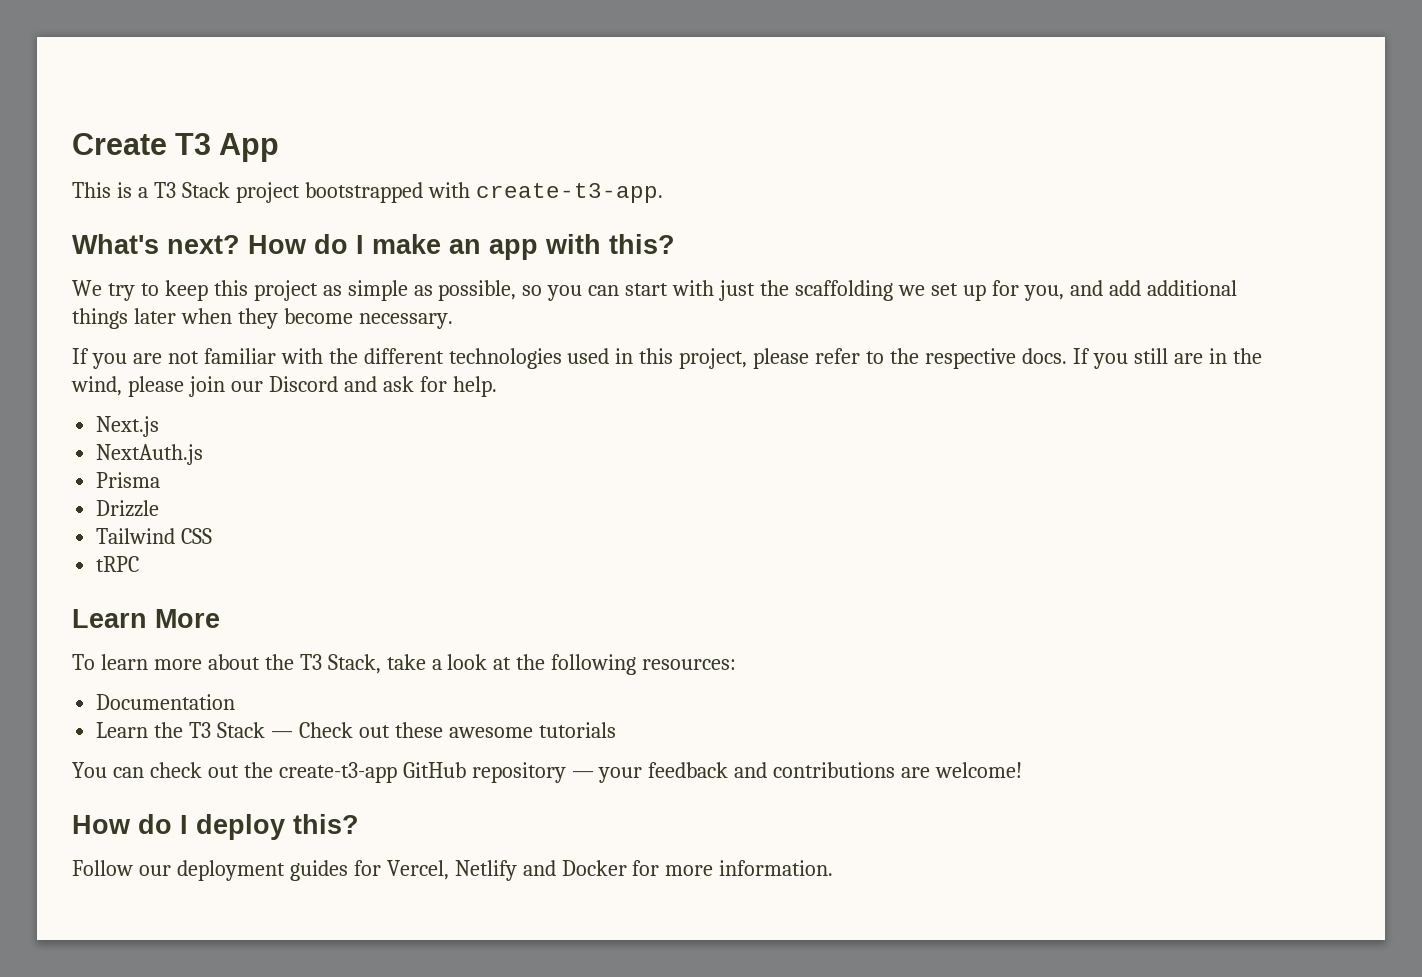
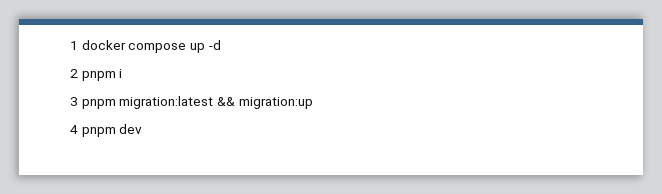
- Create T3 App
- This is a T3 Stack project bootstrapped with create-t3-app.
- What's next? How do I make an app with this?
- We try to keep this project as simple as possible, so you can start with just the scaffolding we set up for you, and add additional things later when they become necessary.
- If you are not familiar with the different technologies used in this project, please refer to the respective docs. If you still are in the wind, please join our Discord and ask for help.
- Next.js
- NextAuth.js
- Prisma
- Drizzle
- Tailwind CSS
- tRPC
- Learn More
- To learn more about the T3 Stack, take a look at the following resources:
- Documentation
- Learn the T3 Stack — Check out these awesome tutorials
- You can check out the create-t3-app GitHub repository — your feedback and contributions are welcome!
- How do I deploy this?
- Follow our deployment guides for Vercel, Netlify and Docker for more information.
+ 1 docker compose up -d
+ 2 pnpm i
+ 3 pnpm migration:latest && migration:up
+ 4 pnpm dev

